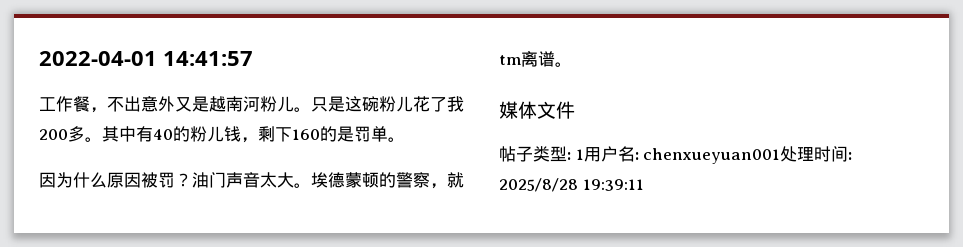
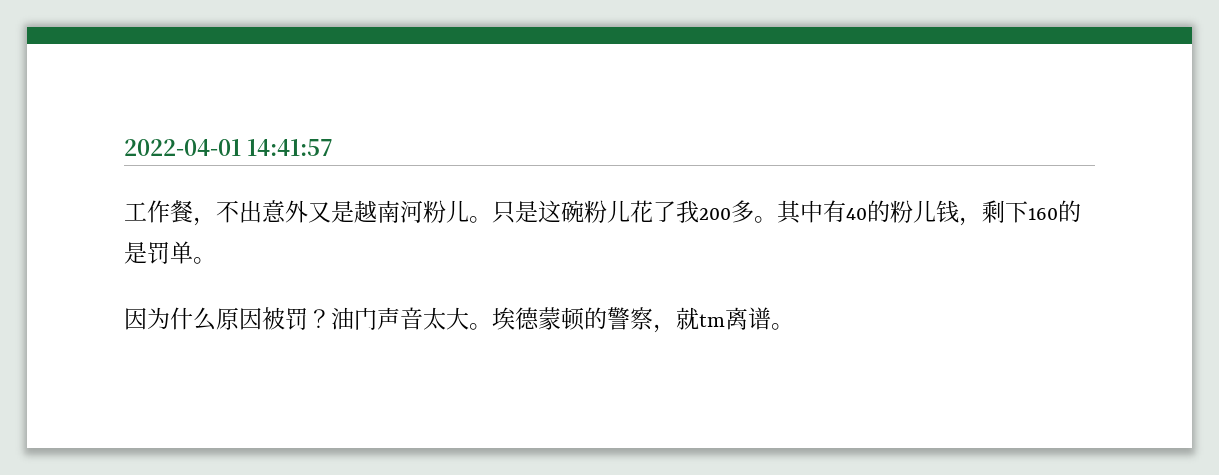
- 媒体文件
- 帖子类型: 1用户名: chenxueyuan001处理时间: 2025/8/28 19:39:11

